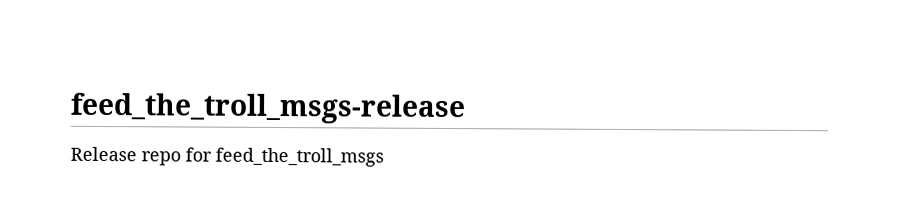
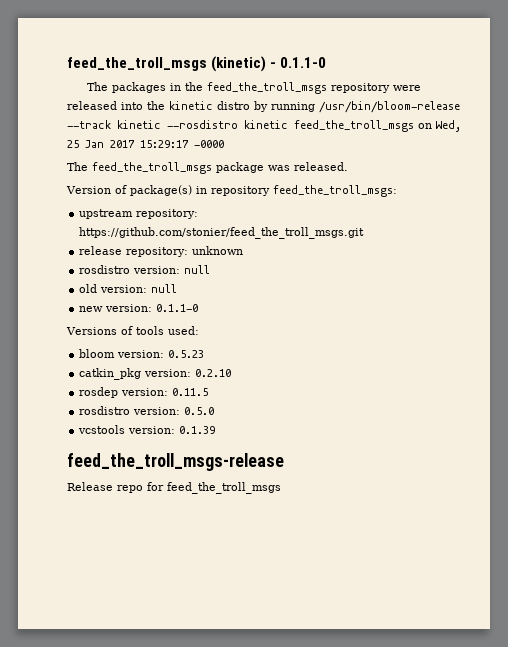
+ feed_the_troll_msgs (kinetic) - 0.1.1-0
+ The packages in the feed_the_troll_msgs repository were released into the kinetic distro by running /usr/bin/bloom-release --track kinetic --rosdistro kinetic feed_the_troll_msgs on Wed, 25 Jan 2017 15:29:17 -0000
+ The feed_the_troll_msgs package was released.
+ Version of package(s) in repository feed_the_troll_msgs:
+ upstream repository: https://github.com/stonier/feed_the_troll_msgs.git
+ release repository: unknown
+ rosdistro version: null
+ old version: null
+ new version: 0.1.1-0
+ Versions of tools used:
+ bloom version: 0.5.23
+ catkin_pkg version: 0.2.10
+ rosdep version: 0.11.5
+ rosdistro version: 0.5.0
+ vcstools version: 0.1.39

